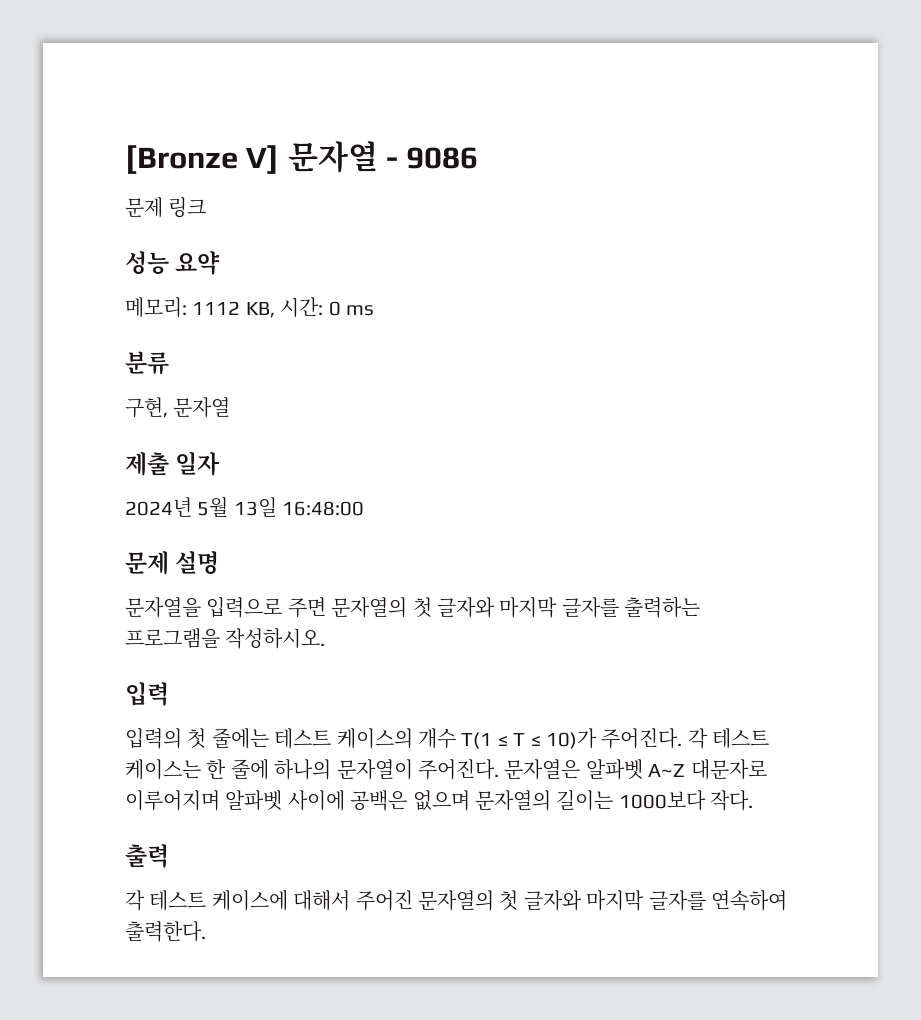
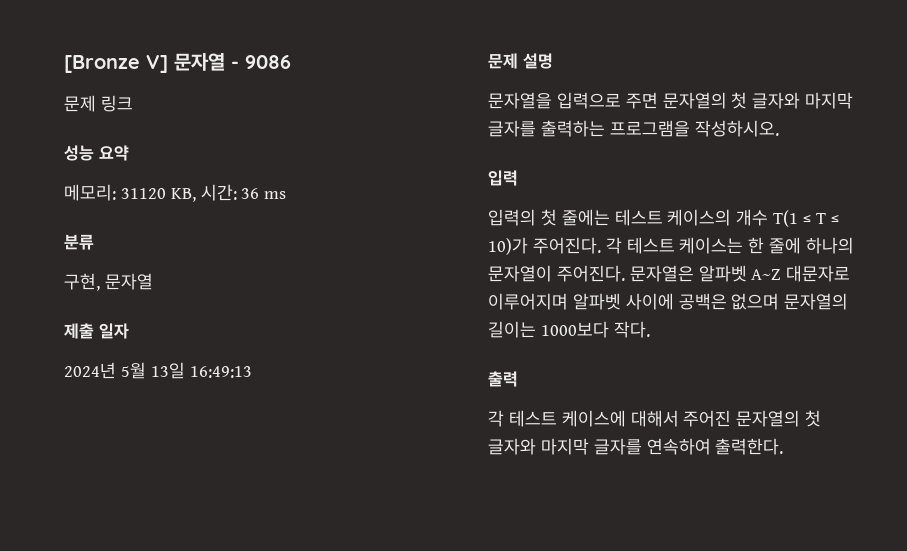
- 메모리: 1112 KB, 시간: 0 ms
+ 메모리: 31120 KB, 시간: 36 ms
- 2024년 5월 13일 16:48:00
+ 2024년 5월 13일 16:49:13

